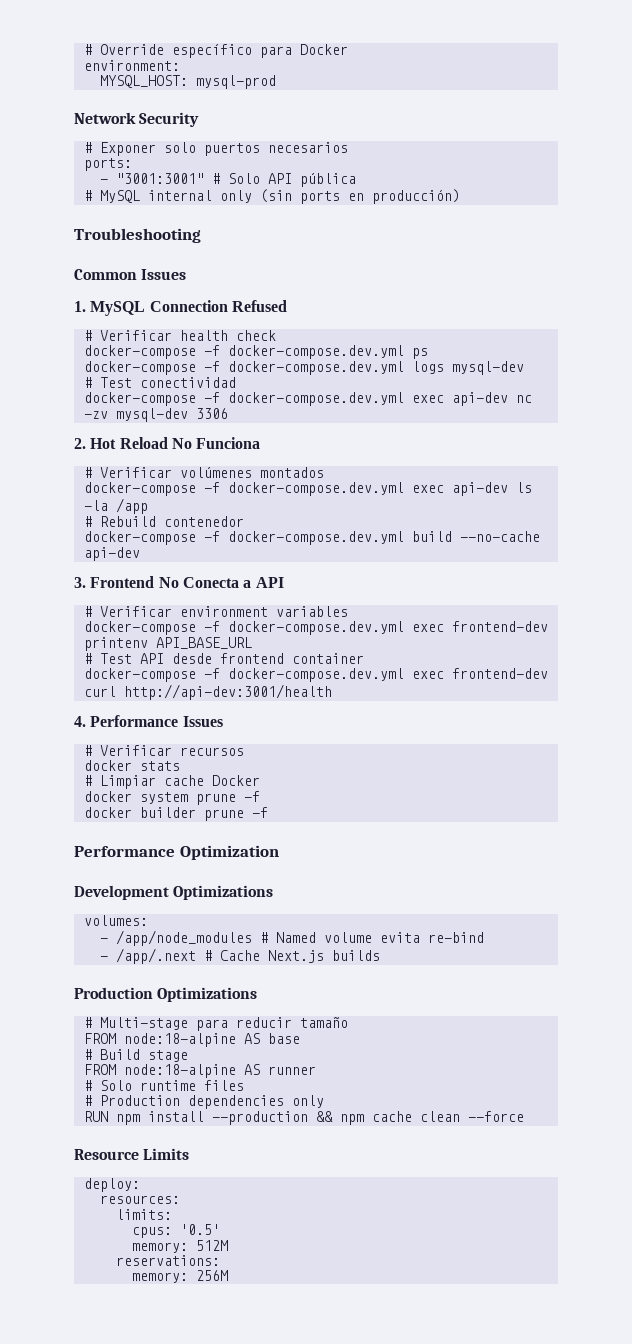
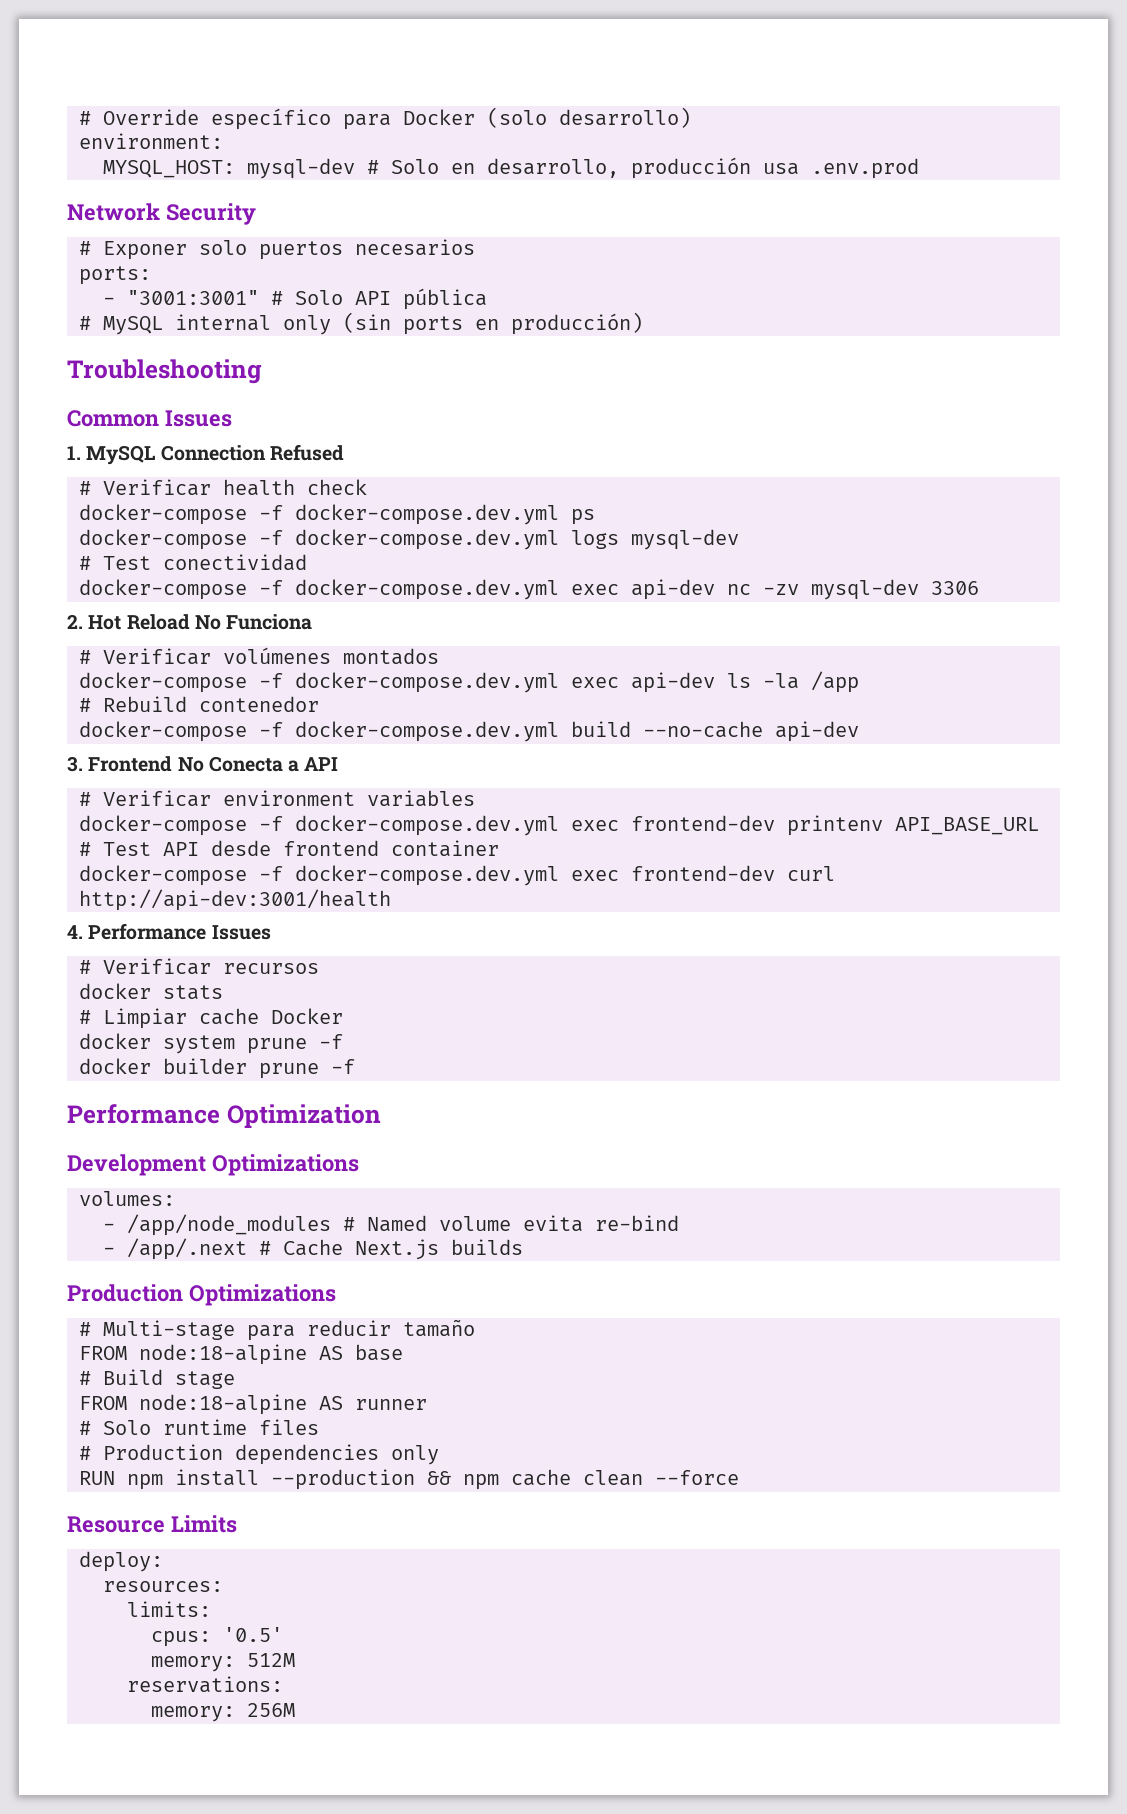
- # Override específico para Docker
+ # Override específico para Docker (solo desarrollo)
- MYSQL_HOST: mysql-prod
+ MYSQL_HOST: mysql-dev # Solo en desarrollo, producción usa .env.prod

